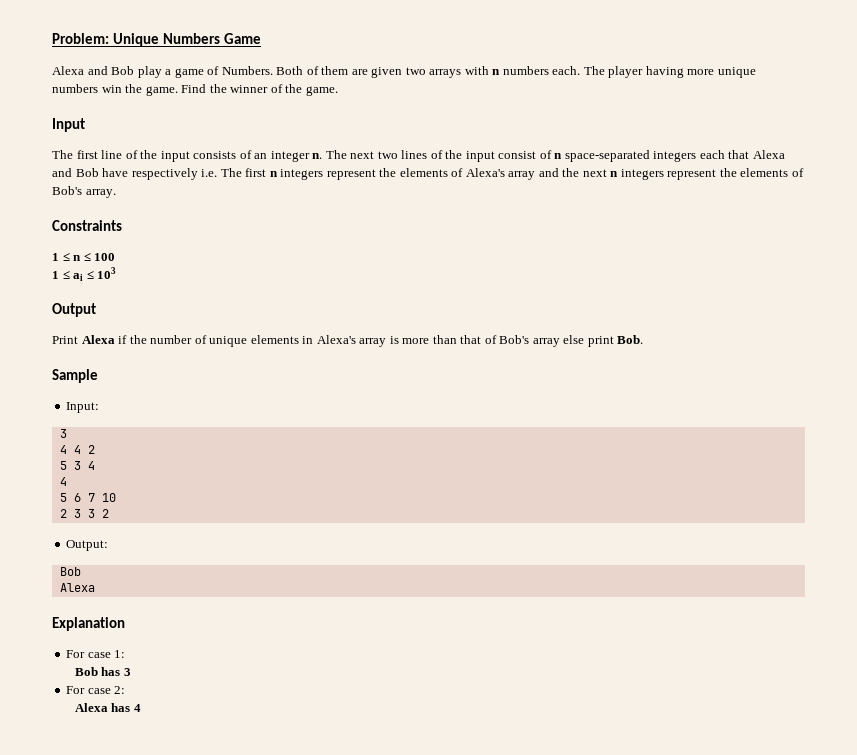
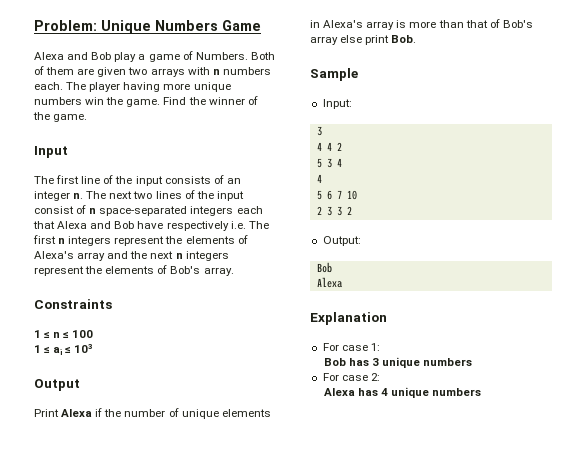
- Bob has 3
+ Bob has 3 unique numbers
- Alexa has 4
+ Alexa has 4 unique numbers

